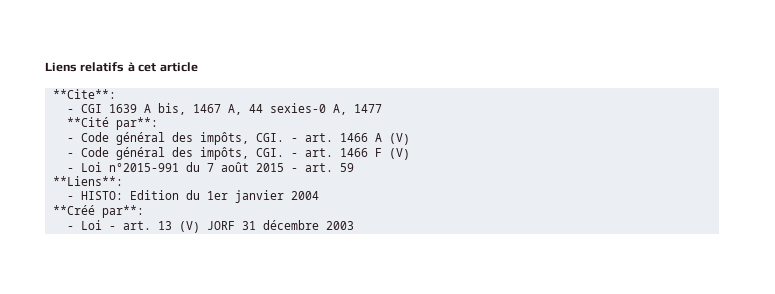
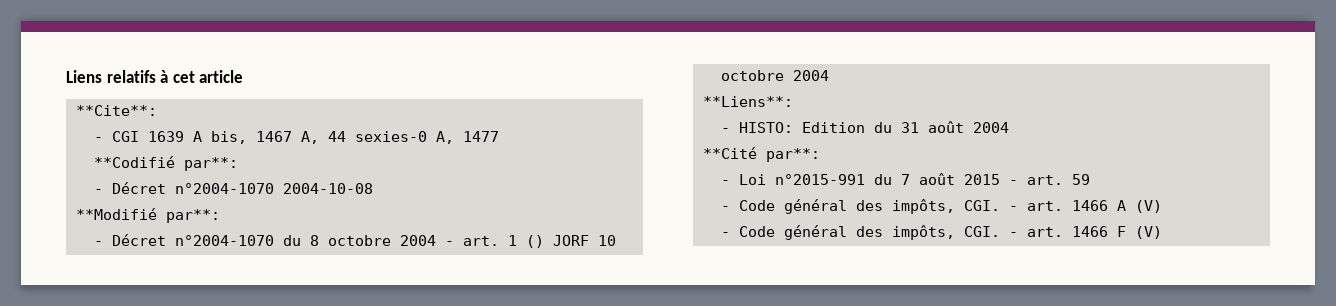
+ **Codifié par**:
+ - Décret n°2004-1070 2004-10-08
+ **Modifié par**:
+ - Décret n°2004-1070 du 8 octobre 2004 - art. 1 () JORF 10 octobre 2004
+ **Liens**:
+ - HISTO: Edition du 31 août 2004
  **Cité par**:
+ - Loi n°2015-991 du 7 août 2015 - art. 59
- - Loi n°2015-991 du 7 août 2015 - art. 59
- **Liens**:
- - HISTO: Edition du 1er janvier 2004
- **Créé par**:
- - Loi - art. 13 (V) JORF 31 décembre 2003

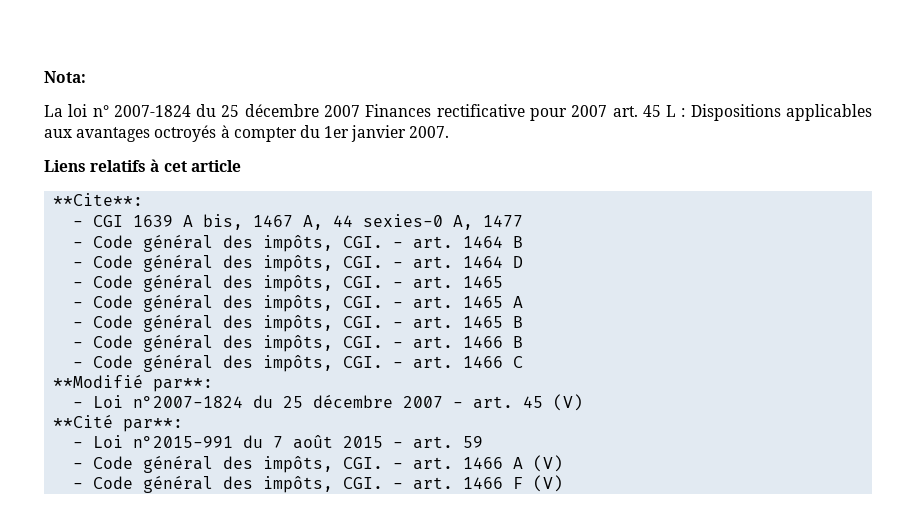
+ Nota:
+ La loi n° 2007-1824 du 25 décembre 2007 Finances rectificative pour 2007 art. 45 L : Dispositions applicables aux avantages octroyés à compter du 1er janvier 2007.
- **Codifié par**:
- - Décret n°2004-1070 2004-10-08
+ - Code général des impôts, CGI. - art. 1464 B
+ - Code général des impôts, CGI. - art. 1464 D
+ - Code général des impôts, CGI. - art. 1465
+ - Code général des impôts, CGI. - art. 1465 A
+ - Code général des impôts, CGI. - art. 1465 B
+ - Code général des impôts, CGI. - art. 1466 B
+ - Code général des impôts, CGI. - art. 1466 C
  **Modifié par**:
- - Décret n°2004-1070 du 8 octobre 2004 - art. 1 () JORF 10 octobre 2004
- **Liens**:
- - HISTO: Edition du 31 août 2004
+ - Loi n°2007-1824 du 25 décembre 2007 - art. 45 (V)

